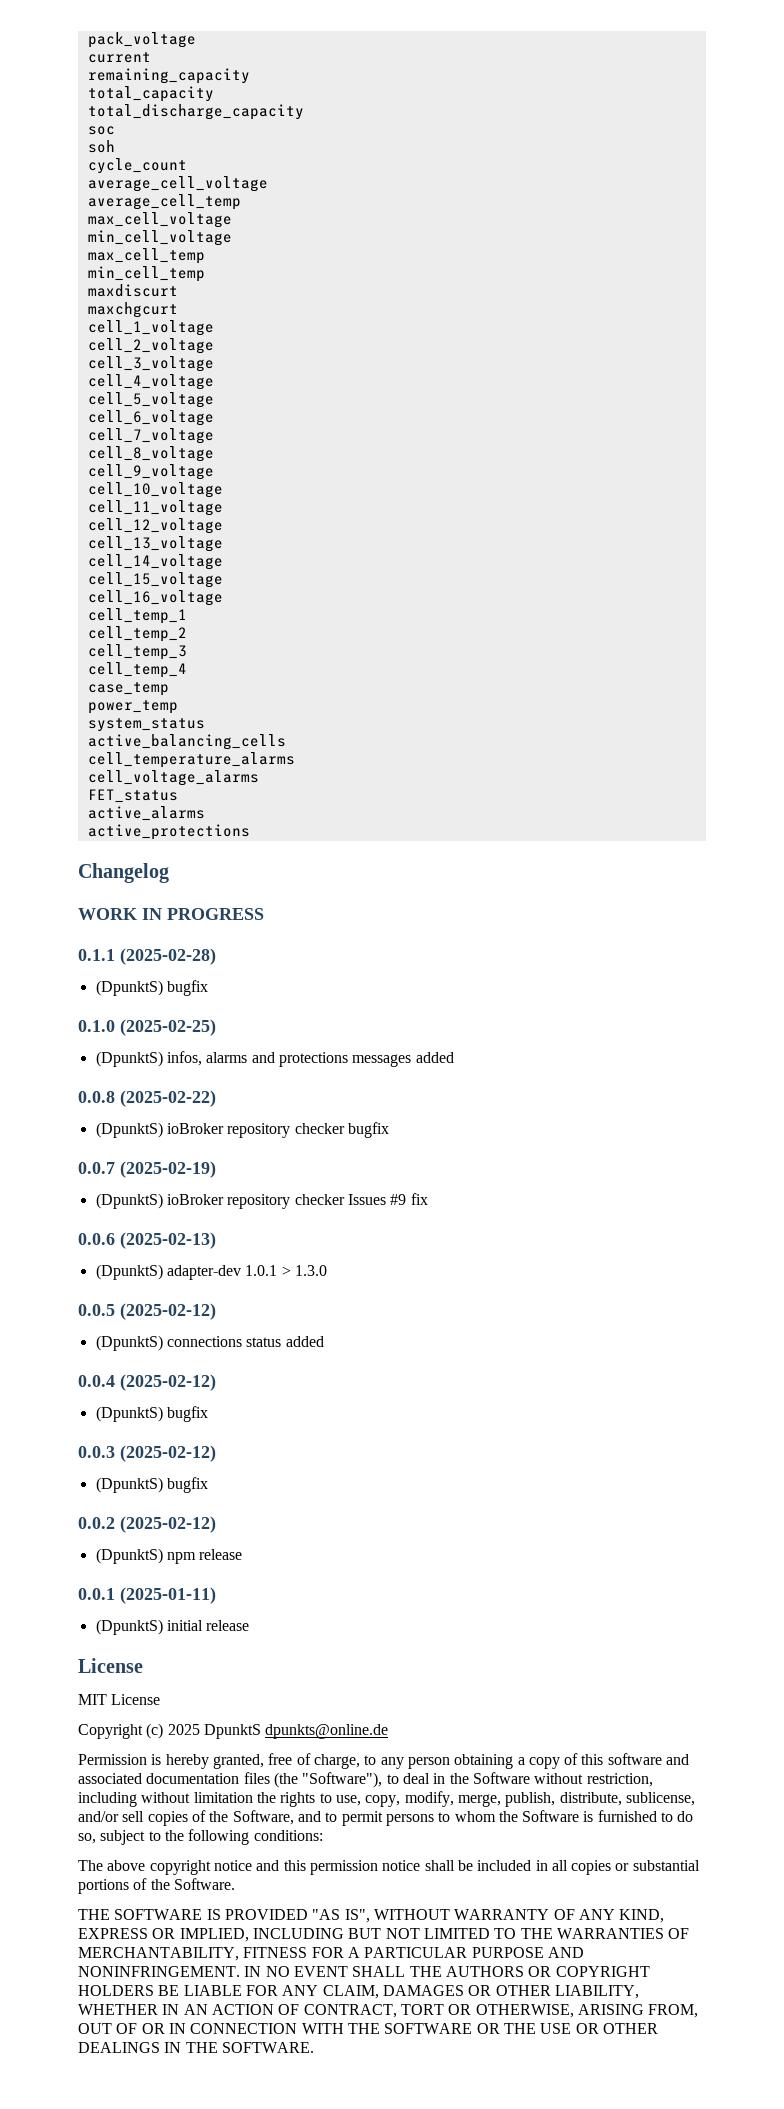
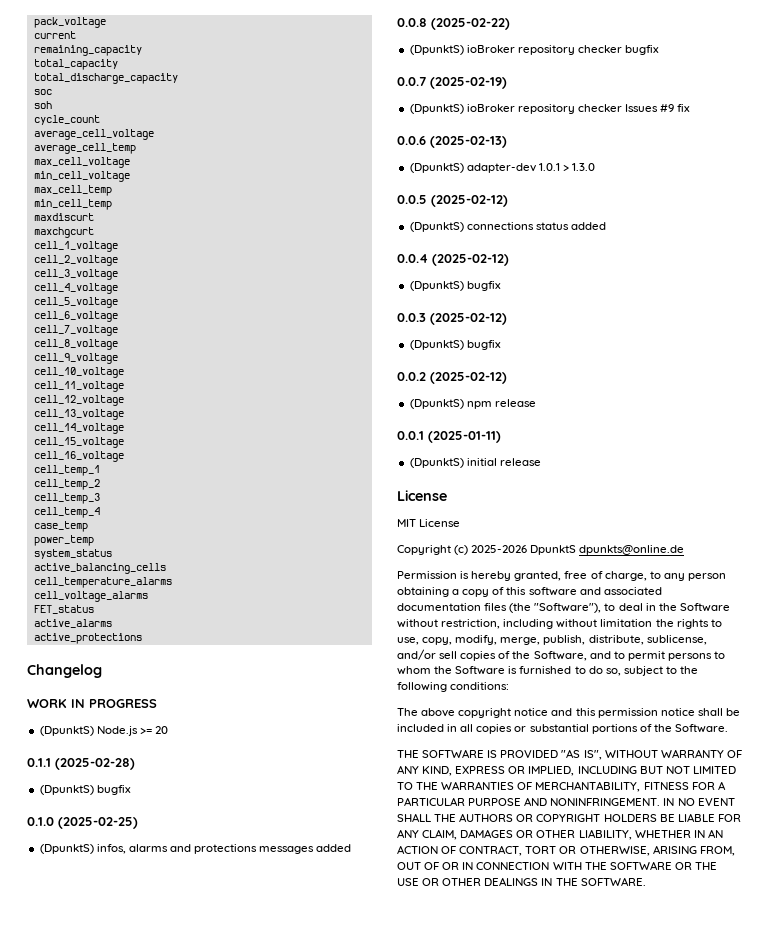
+ (DpunktS) Node.js >= 20
- Copyright (c) 2025 DpunktS dpunkts@online.de
+ Copyright (c) 2025-2026 DpunktS dpunkts@online.de

